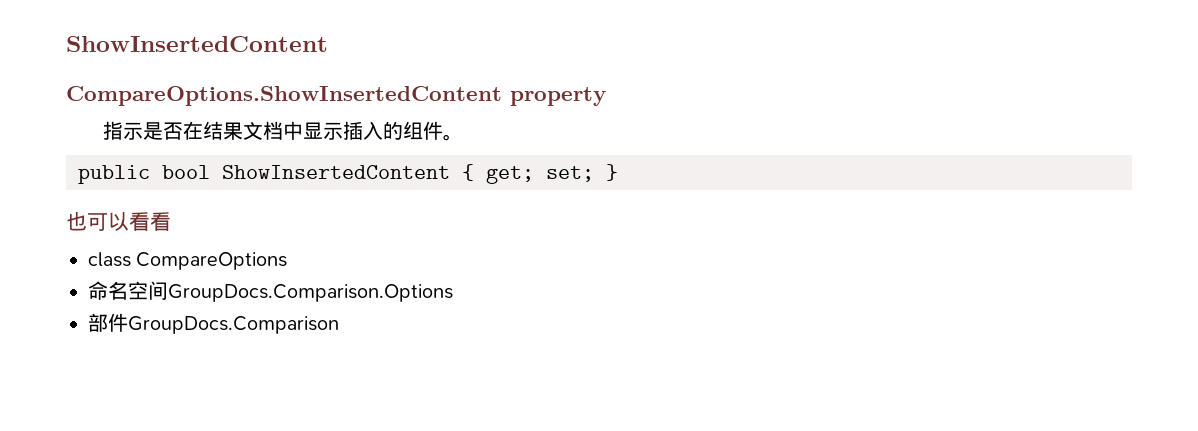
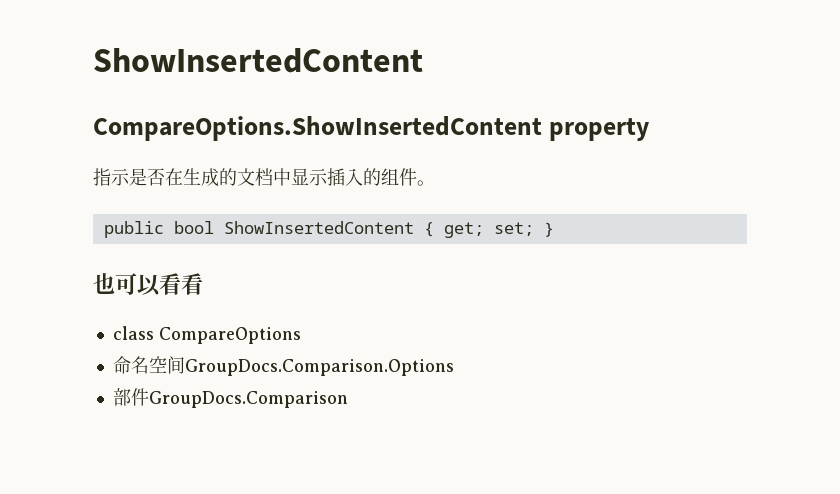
- 指示是否在结果文档中显示插入的组件。
+ 指示是否在生成的文档中显示插入的组件。

